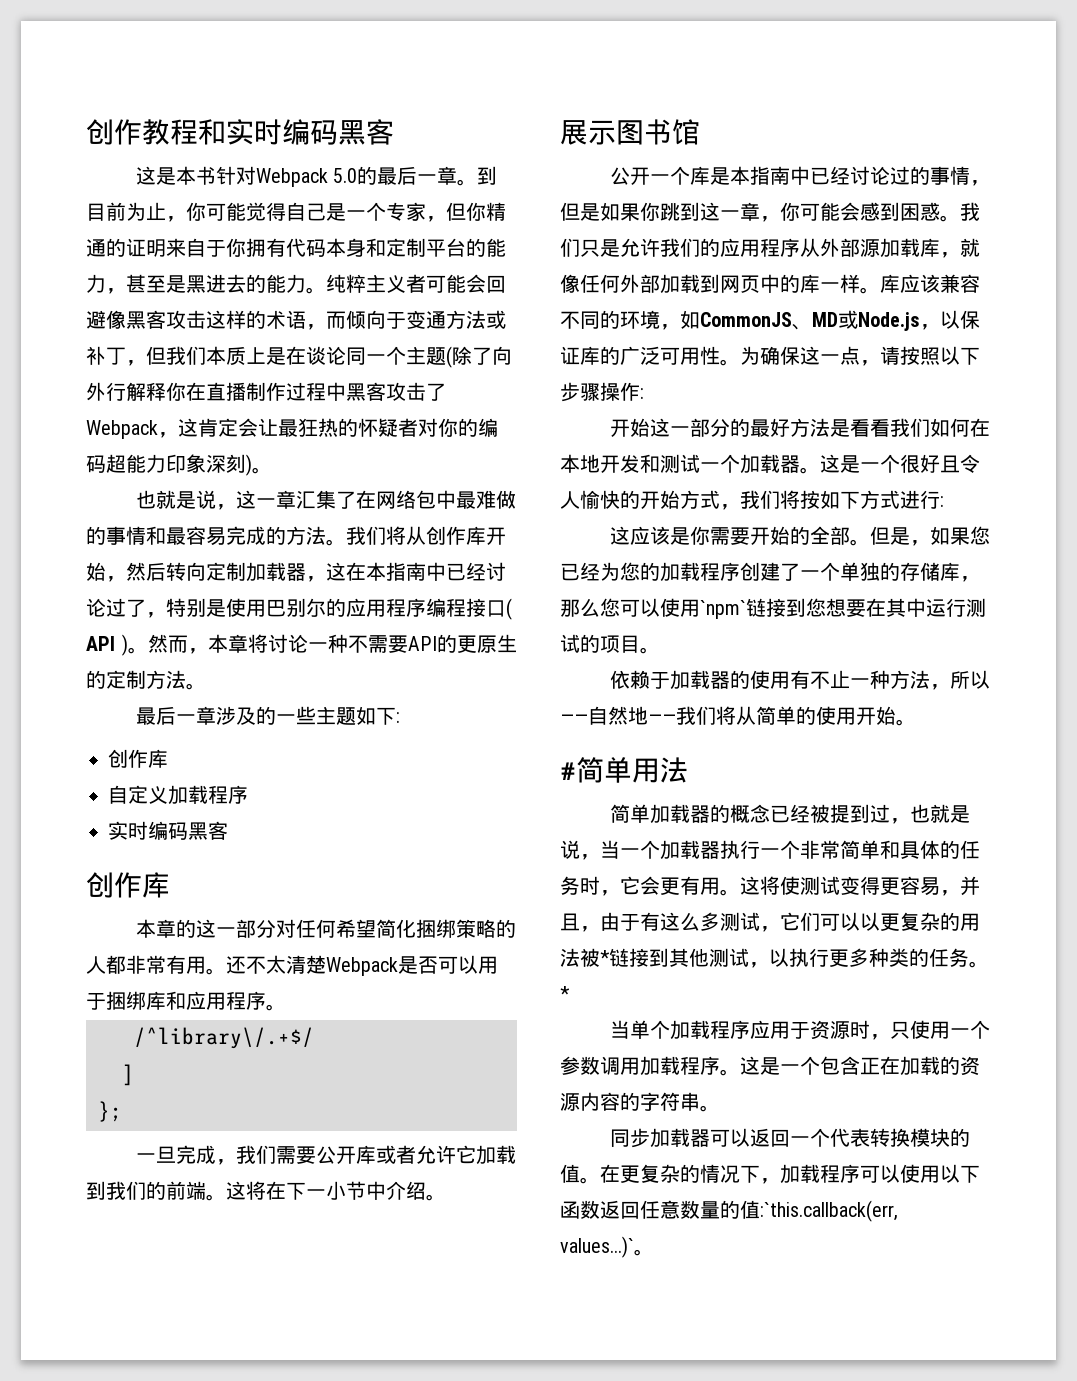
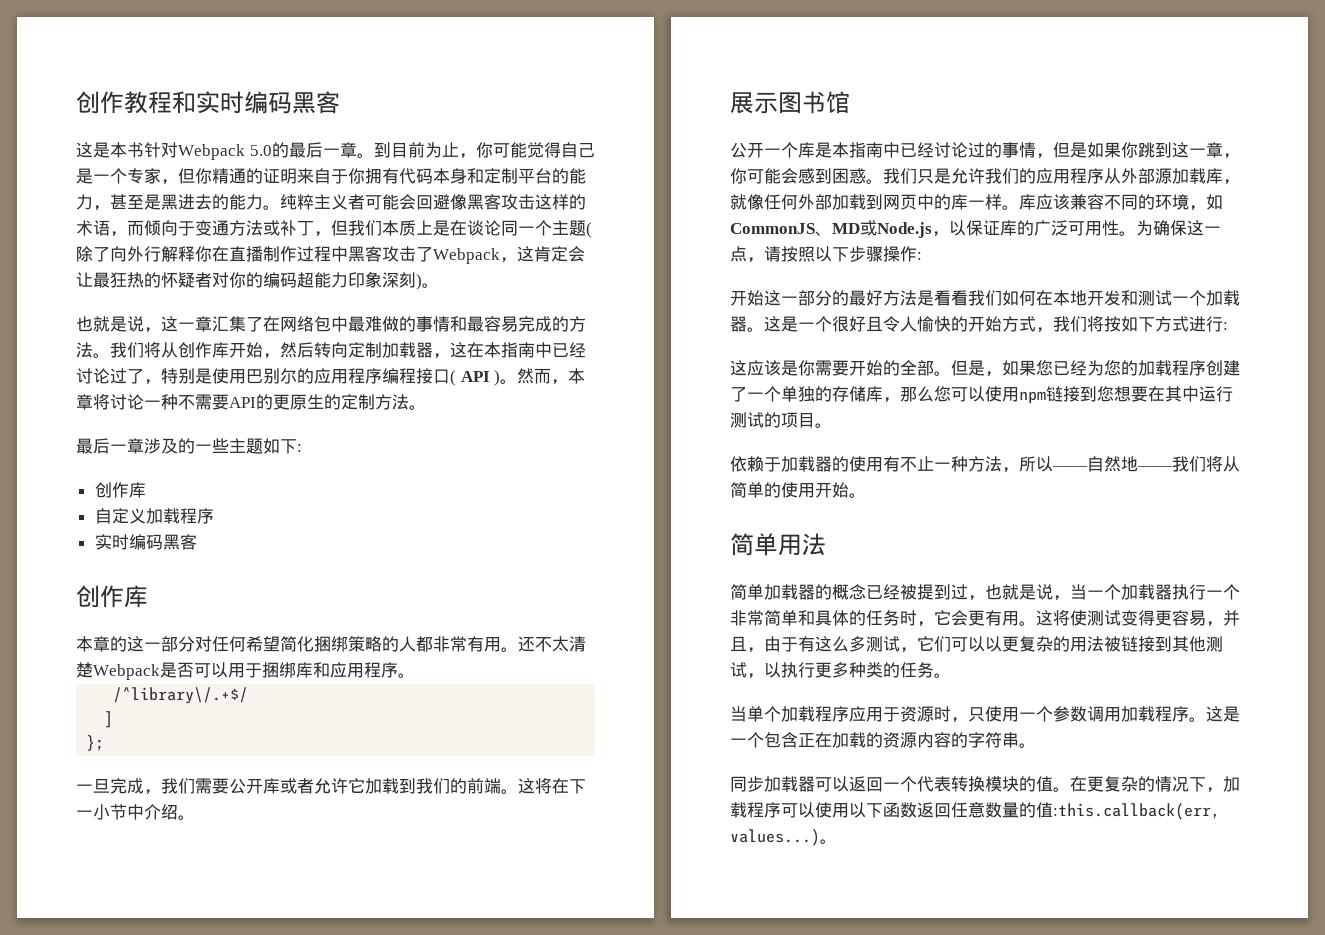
- 但是，如果您已经为您的加载程序创建了一个单独的存储库，那么您可以使用`npm`链接到您想要在其中运行测试的项目。
+ 但是，如果您已经为您的加载程序创建了一个单独的存储库，那么您可以使用npm链接到您想要在其中运行测试的项目。
- #简单用法
+ 简单用法
- 这将使测试变得更容易，并且，由于有这么多测试，它们可以以更复杂的用法被*链接到其他测试，以执行更多种类的任务。*
+ 这将使测试变得更容易，并且，由于有这么多测试，它们可以以更复杂的用法被链接到其他测试，以执行更多种类的任务。
- 在更复杂的情况下，加载程序可以使用以下函数返回任意数量的值:`this.callback(err, values...)`。
+ 在更复杂的情况下，加载程序可以使用以下函数返回任意数量的值:this.callback(err, values...)。

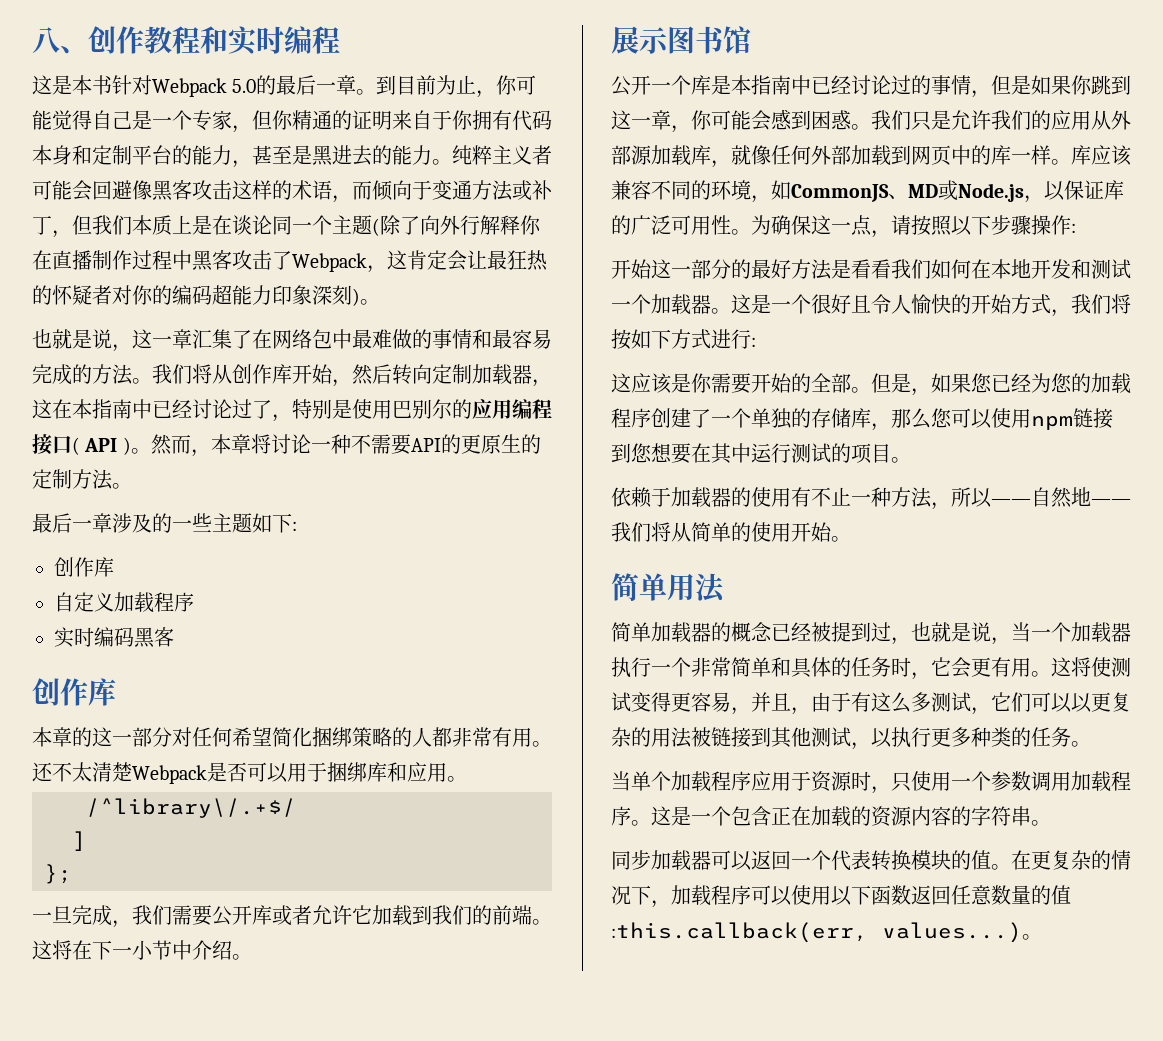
- 创作教程和实时编码黑客
+ 八、创作教程和实时编程
- 我们将从创作库开始，然后转向定制加载器，这在本指南中已经讨论过了，特别是使用巴别尔的应用程序编程接口( API )。
+ 我们将从创作库开始，然后转向定制加载器，这在本指南中已经讨论过了，特别是使用巴别尔的应用编程接口( API )。
- 还不太清楚Webpack是否可以用于捆绑库和应用程序。
+ 还不太清楚Webpack是否可以用于捆绑库和应用。
- 我们只是允许我们的应用程序从外部源加载库，就像任何外部加载到网页中的库一样。
+ 我们只是允许我们的应用从外部源加载库，就像任何外部加载到网页中的库一样。

